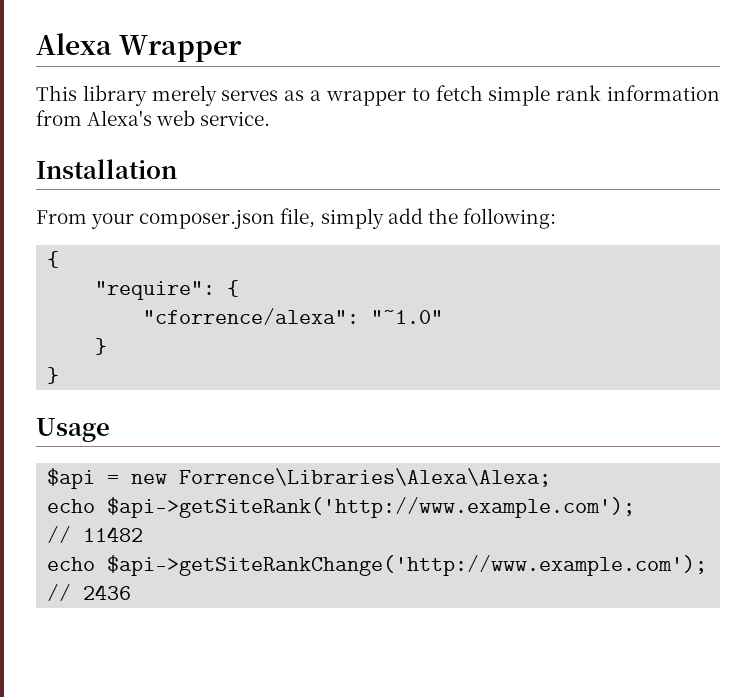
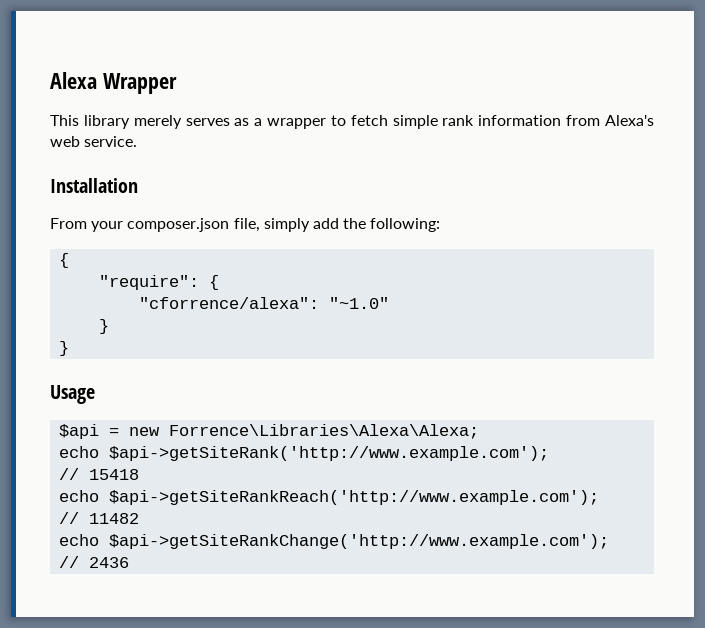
+ // 15418
+ echo $api->getSiteRankReach('http://www.example.com');

